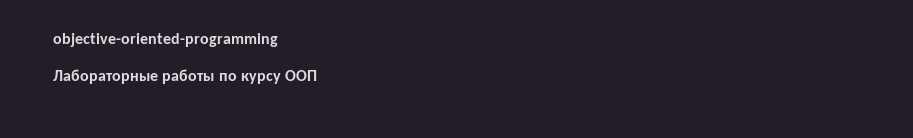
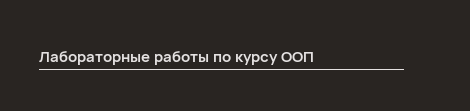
- objective-oriented-programming

